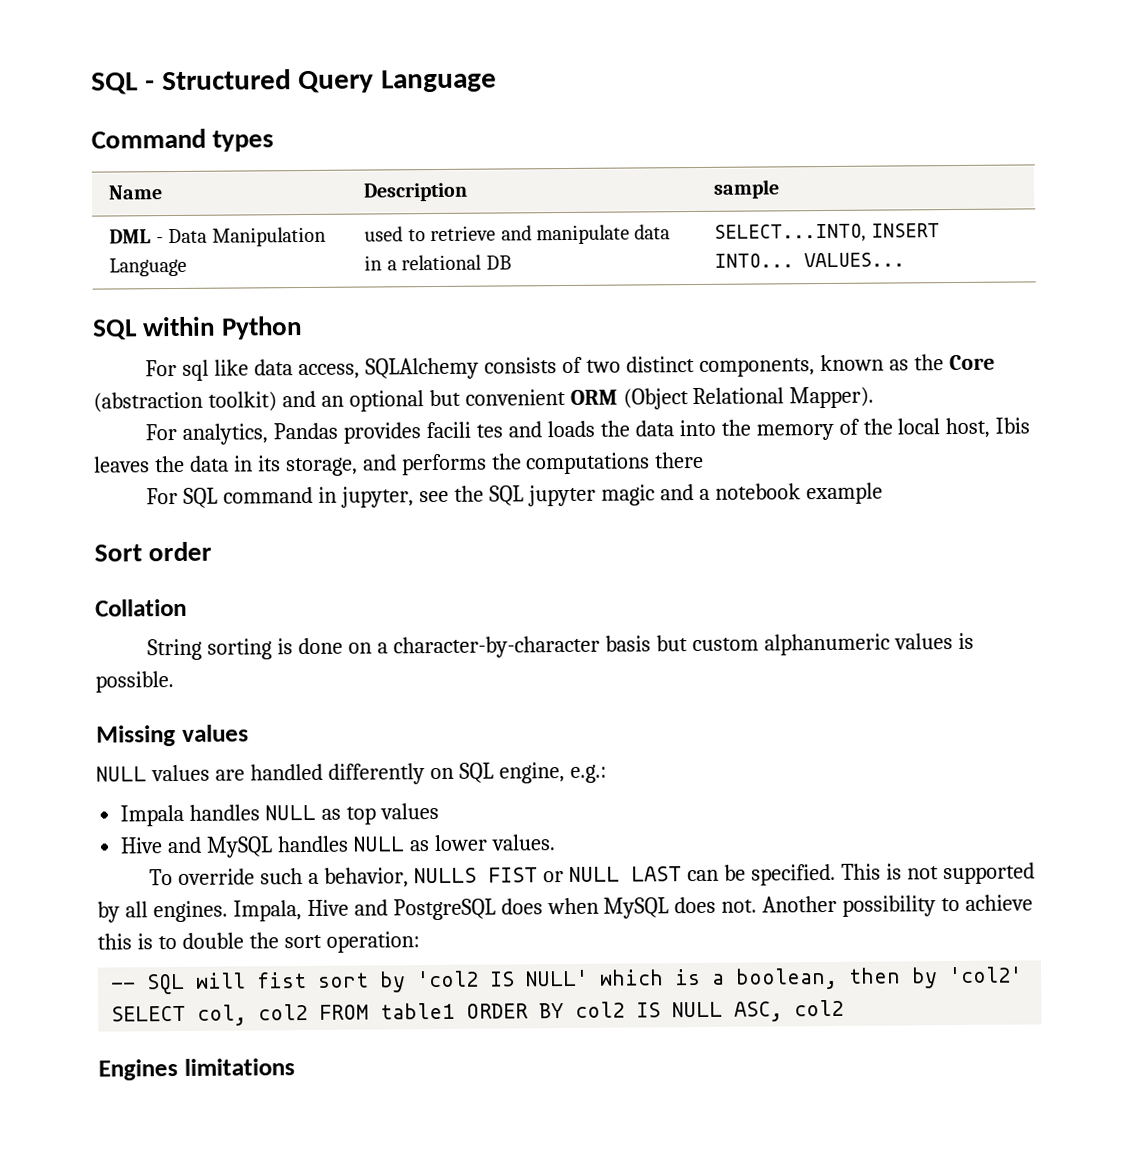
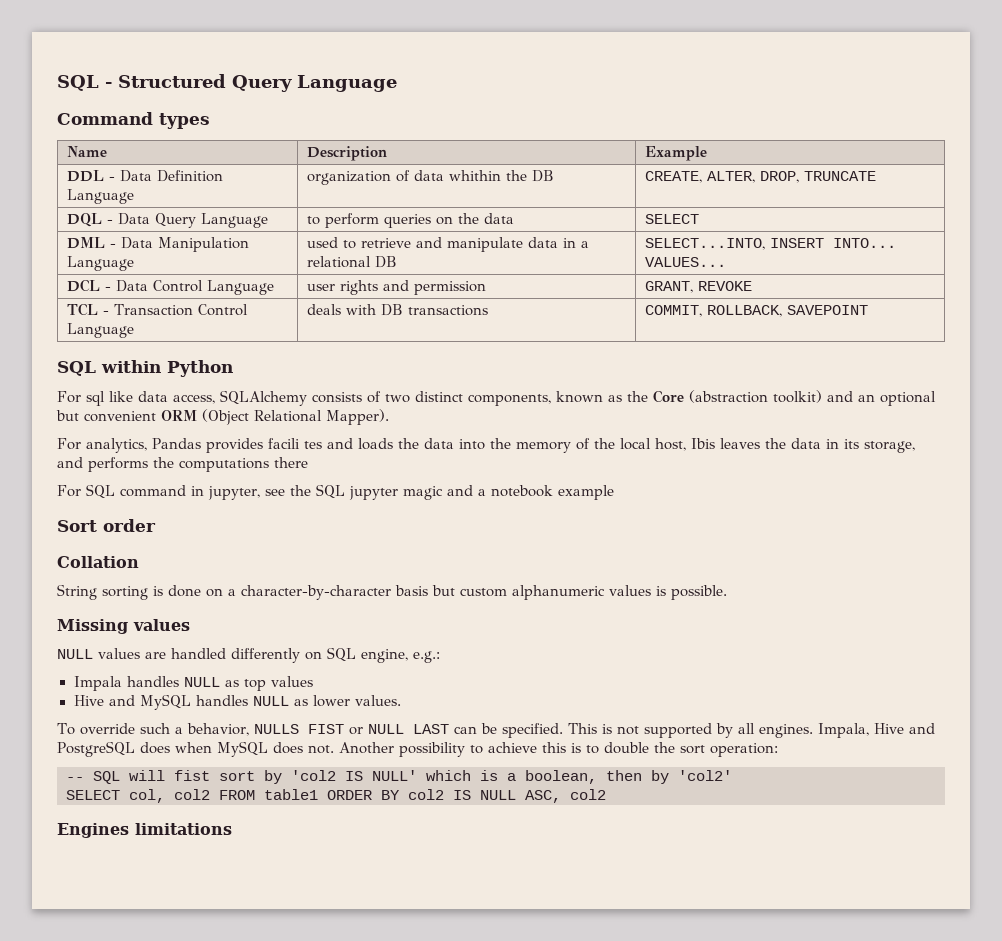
- Name | Description | sample
+ Name | Description | Example
+ DDL - Data Definition Language | organization of data whithin the DB | CREATE, ALTER, DROP, TRUNCATE
+ DQL - Data Query Language | to perform queries on the data | SELECT
+ DCL - Data Control Language | user rights and permission | GRANT, REVOKE
+ TCL - Transaction Control Language | deals with DB transactions | COMMIT, ROLLBACK, SAVEPOINT

